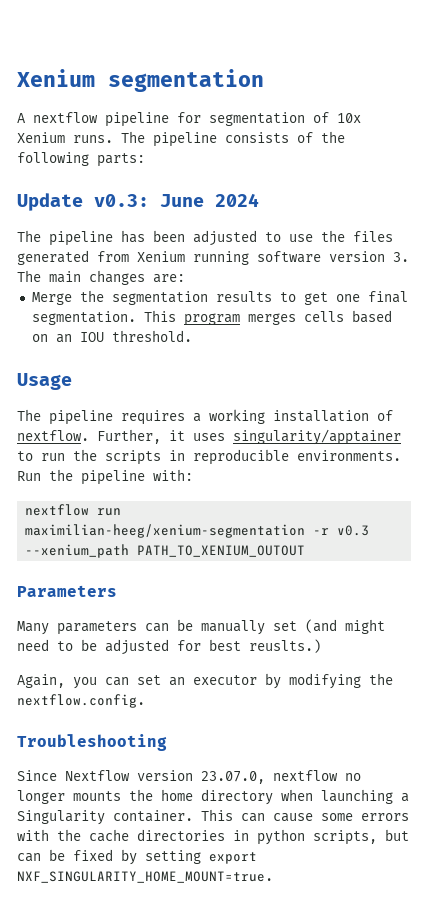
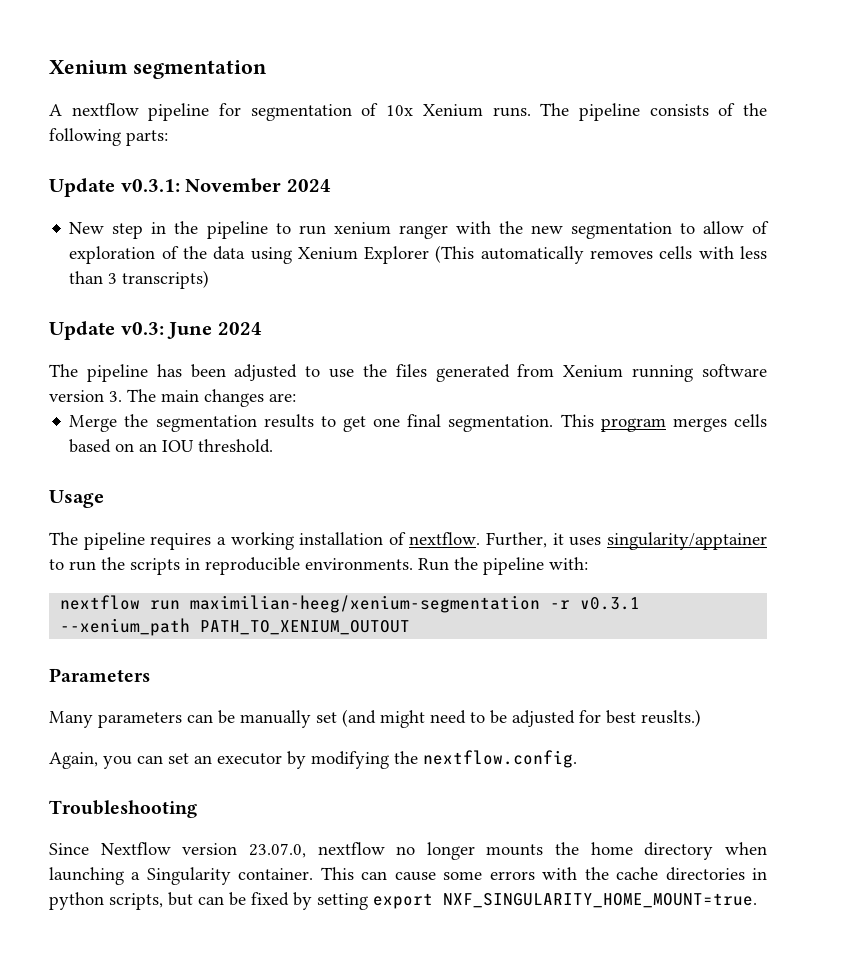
+ Update v0.3.1: November 2024
+ New step in the pipeline to run xenium ranger with the new segmentation to allow of exploration of the data using Xenium Explorer (This automatically removes cells with less than 3 transcripts)
- nextflow run maximilian-heeg/xenium-segmentation -r v0.3 --xenium_path PATH_TO_XENIUM_OUTOUT
+ nextflow run maximilian-heeg/xenium-segmentation -r v0.3.1 --xenium_path PATH_TO_XENIUM_OUTOUT

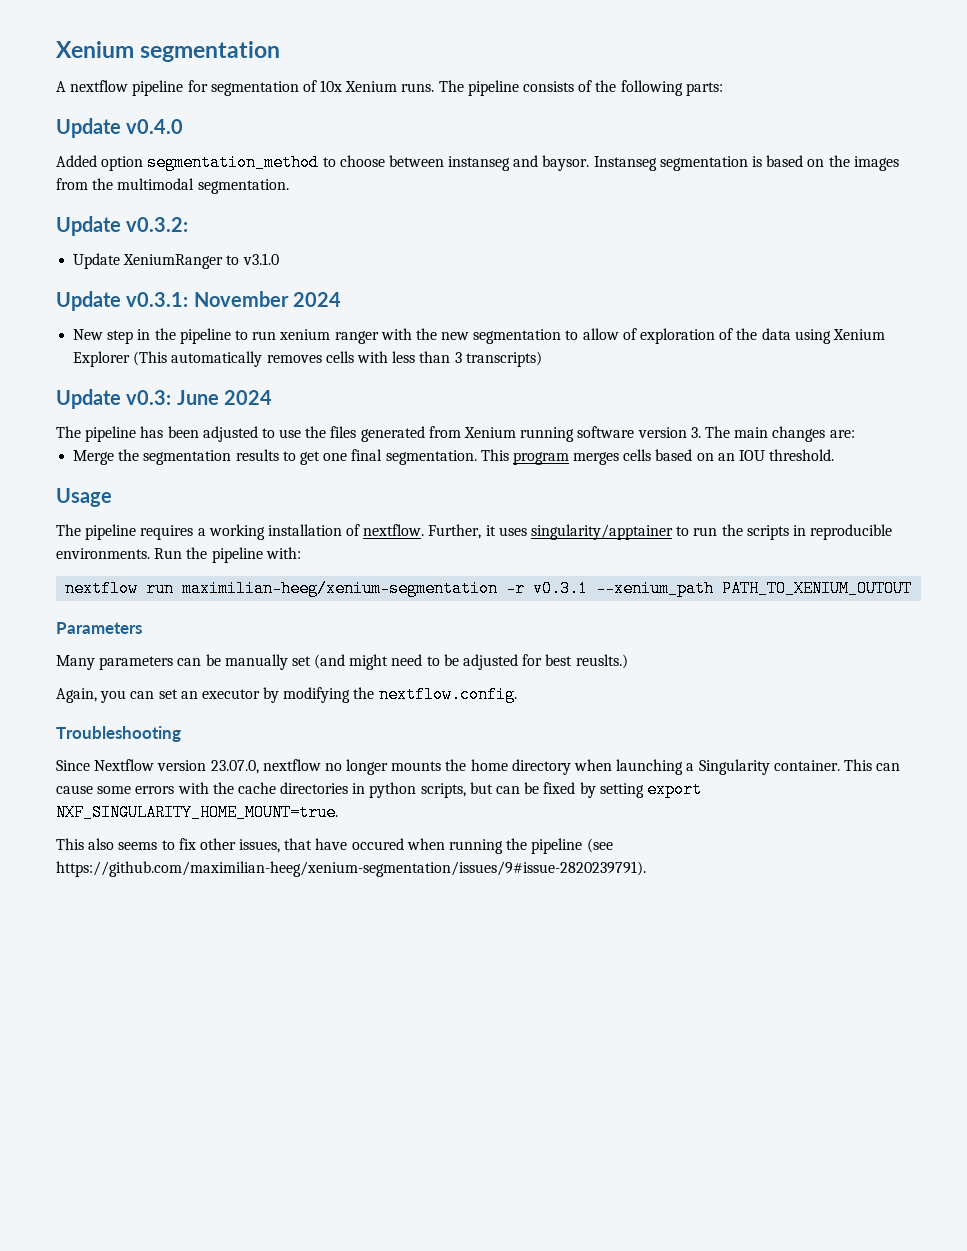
+ Update v0.4.0
+ Added option segmentation_method to choose between instanseg and baysor. Instanseg segmentation is based on the images from the multimodal segmentation.
+ Update v0.3.2:
+ Update XeniumRanger to v3.1.0
+ This also seems to fix other issues, that have occured when running the pipeline (see https://github.com/maximilian-heeg/xenium-segmentation/issues/9#issue-2820239791).

